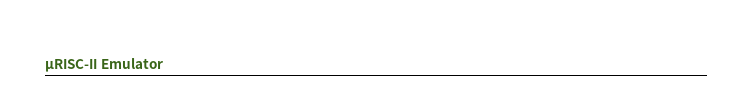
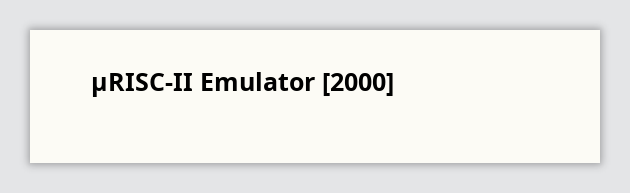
- µRISC-II Emulator
+ µRISC-II Emulator [2000]

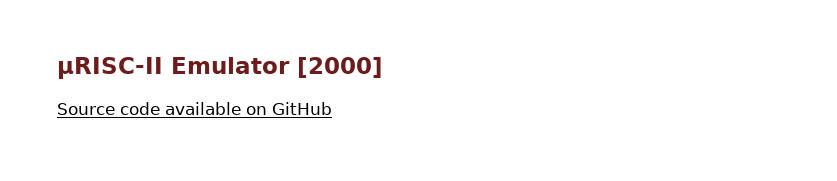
+ Source code available on GitHub

